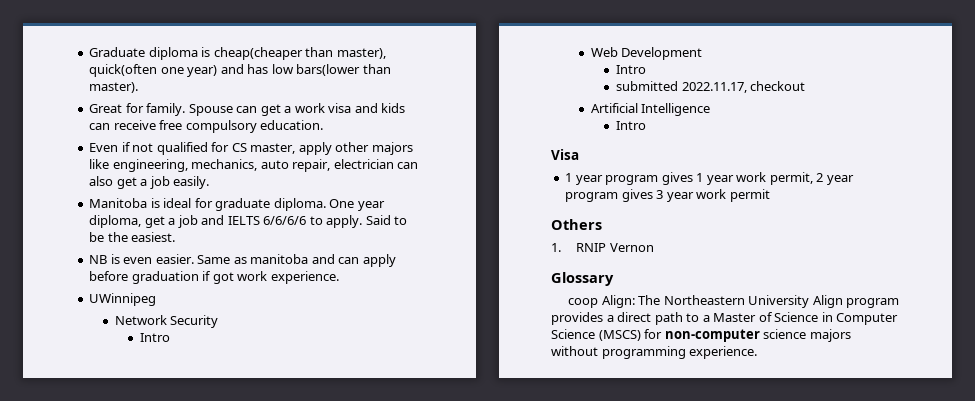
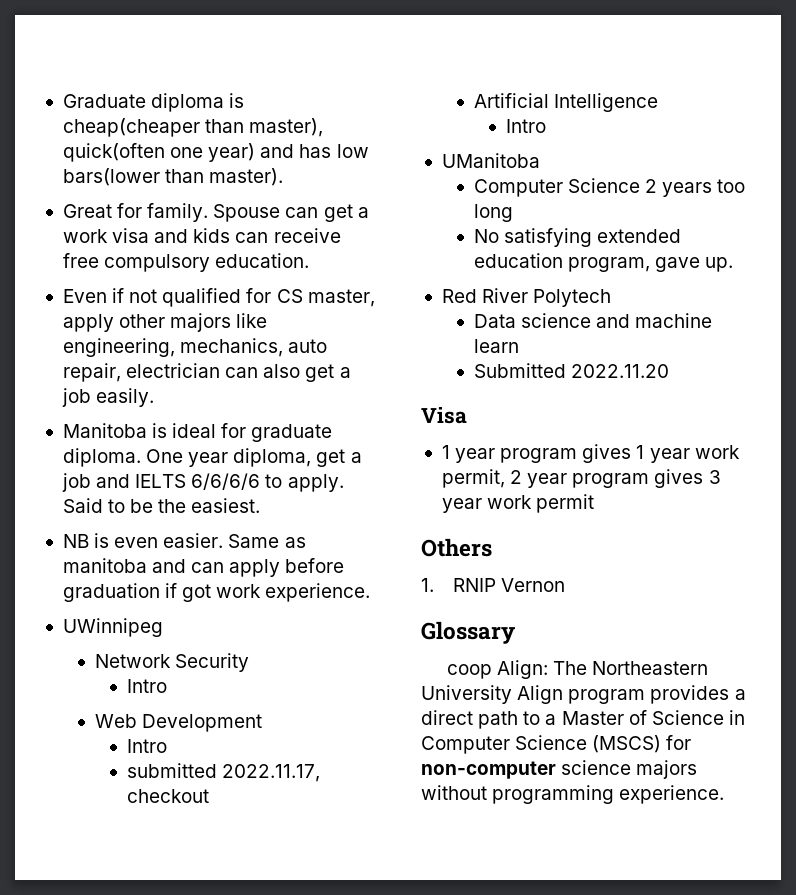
+ UManitoba
+ Computer Science 2 years too long
+ No satisfying extended education program, gave up.
+ Red River Polytech
+ Data science and machine learn
+ Submitted 2022.11.20

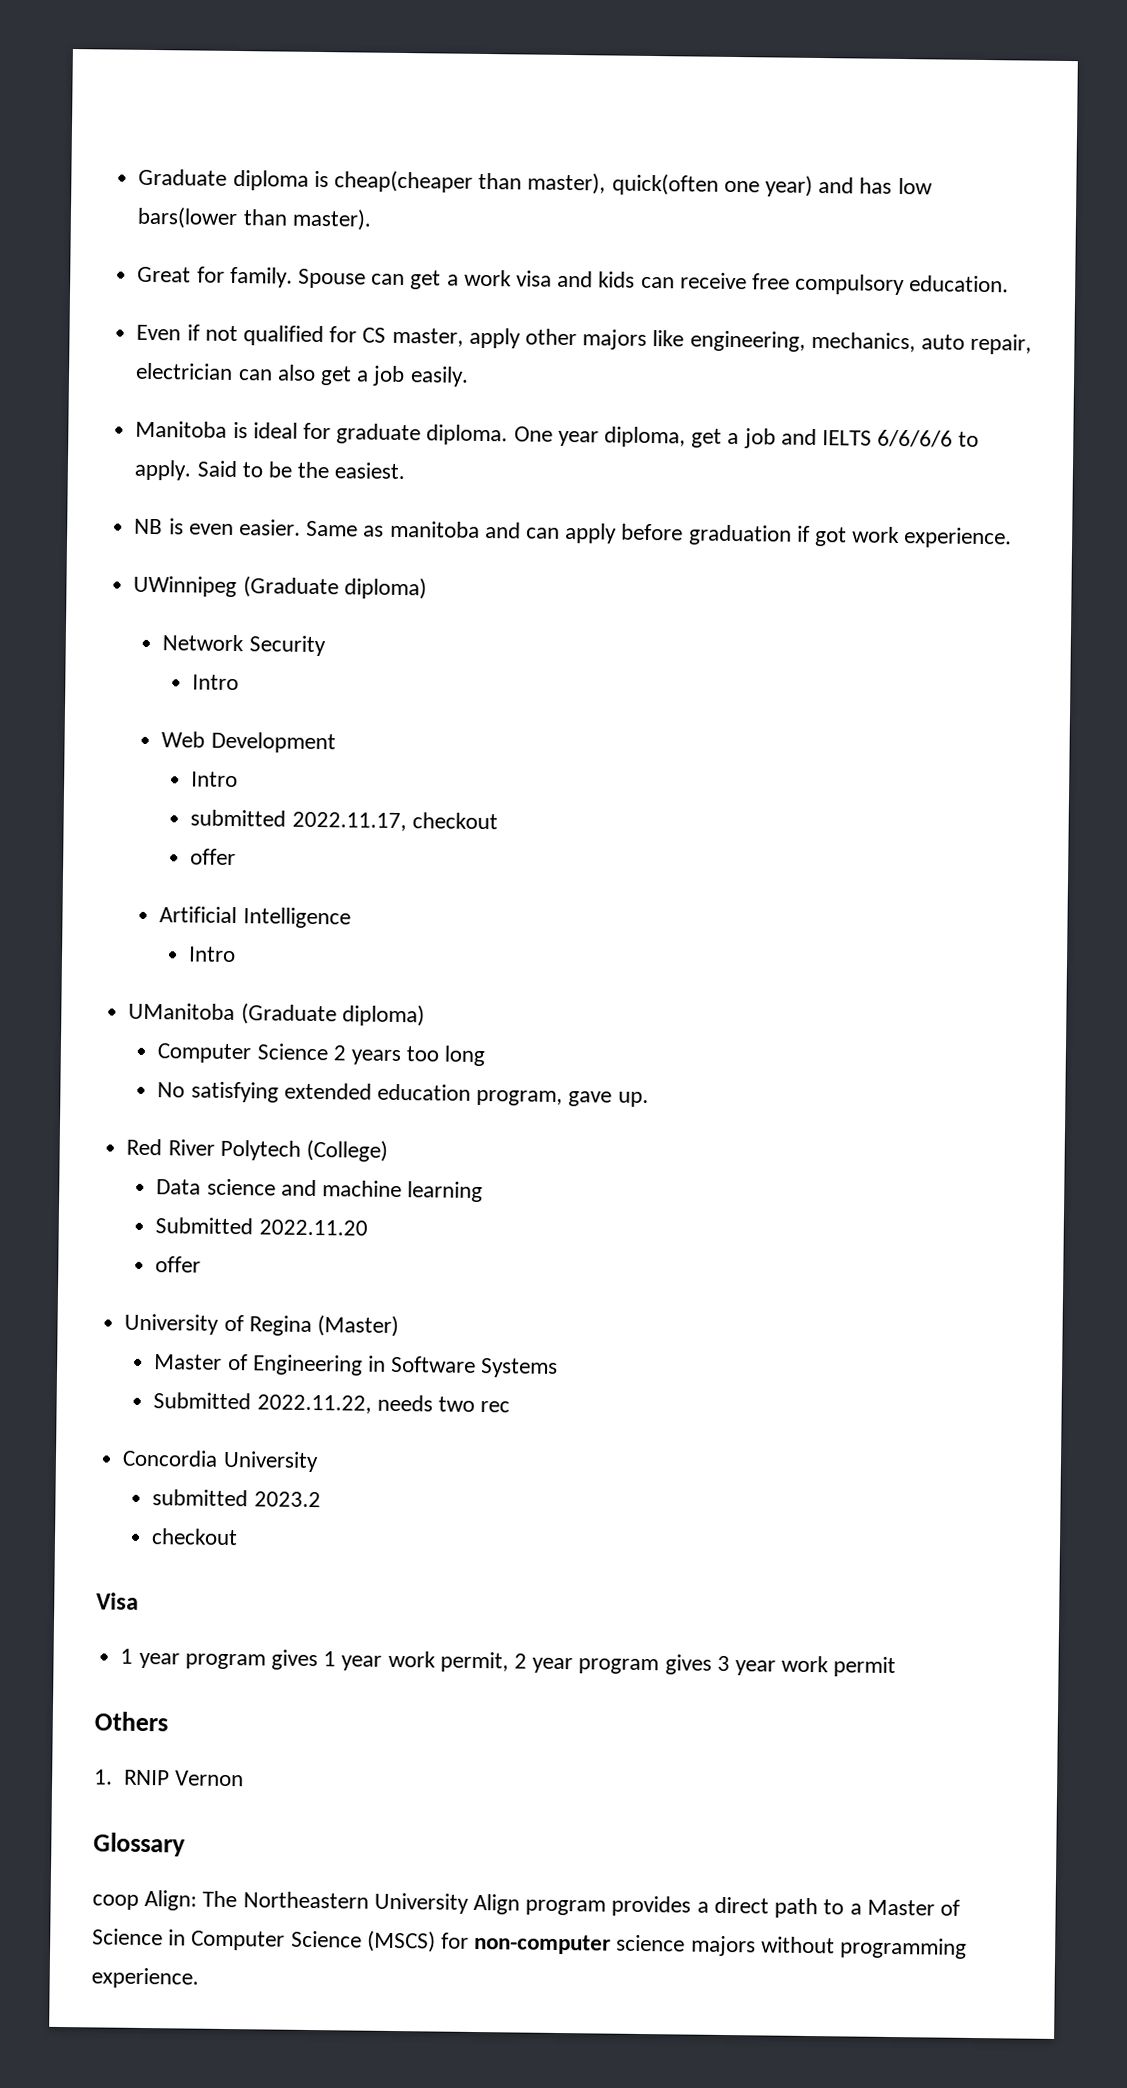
- UWinnipeg
+ UWinnipeg (Graduate diploma)
  submitted 2022.11.17, checkout
+ offer
- UManitoba
+ UManitoba (Graduate diploma)
- Red River Polytech
+ Red River Polytech (College)
- Data science and machine learn
+ Data science and machine learning
  Submitted 2022.11.20
+ offer
+ University of Regina (Master)
+ Master of Engineering in Software Systems
+ Submitted 2022.11.22, needs two rec
+ Concordia University
+ submitted 2023.2
+ checkout

